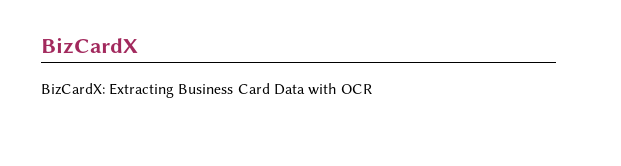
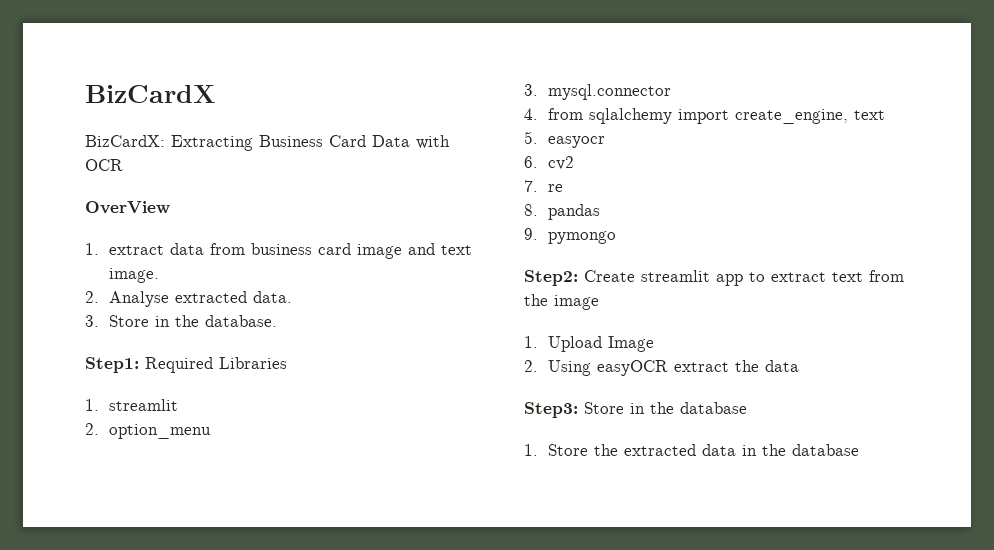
+ OverView
+ 1. extract data from business card image and text image.
+ 2. Analyse extracted data.
+ 3. Store in the database.
+ Step1: Required Libraries
+ 1. streamlit
+ 2. option_menu
+ 3. mysql.connector
+ 4. from sqlalchemy import create_engine, text
+ 5. easyocr
+ 6. cv2
+ 7. re
+ 8. pandas
+ 9. pymongo
+ Step2: Create streamlit app to extract text from the image
+ 1. Upload Image
+ 2. Using easyOCR extract the data
+ Step3: Store in the database
+ 1. Store the extracted data in the database

